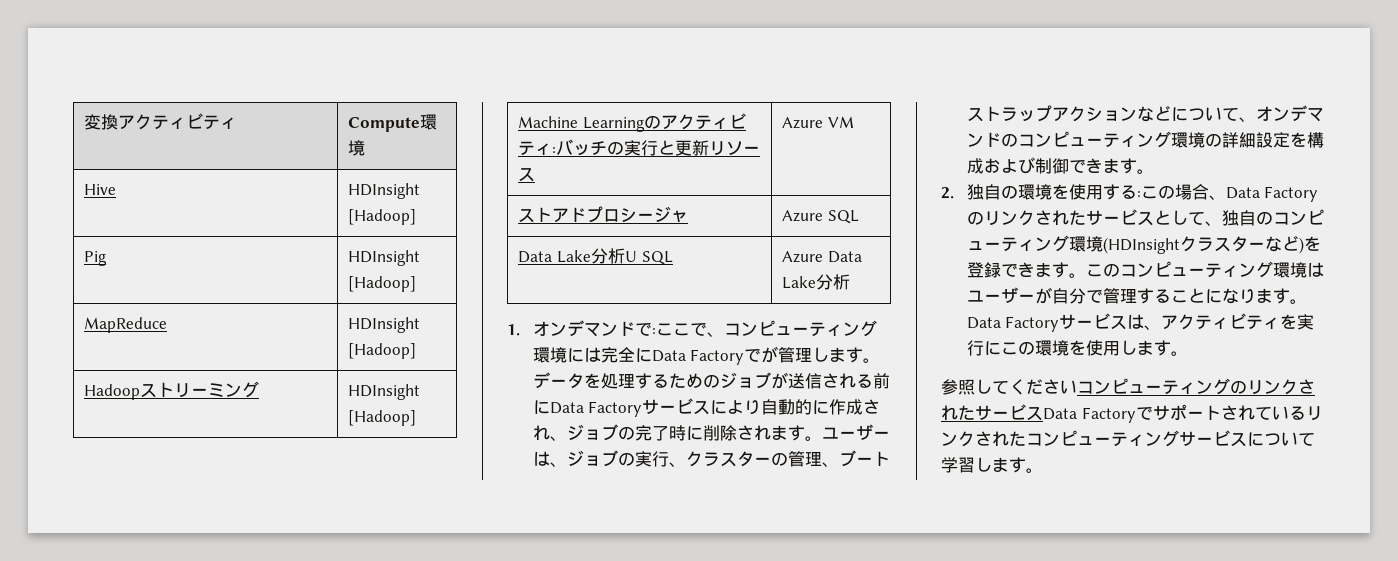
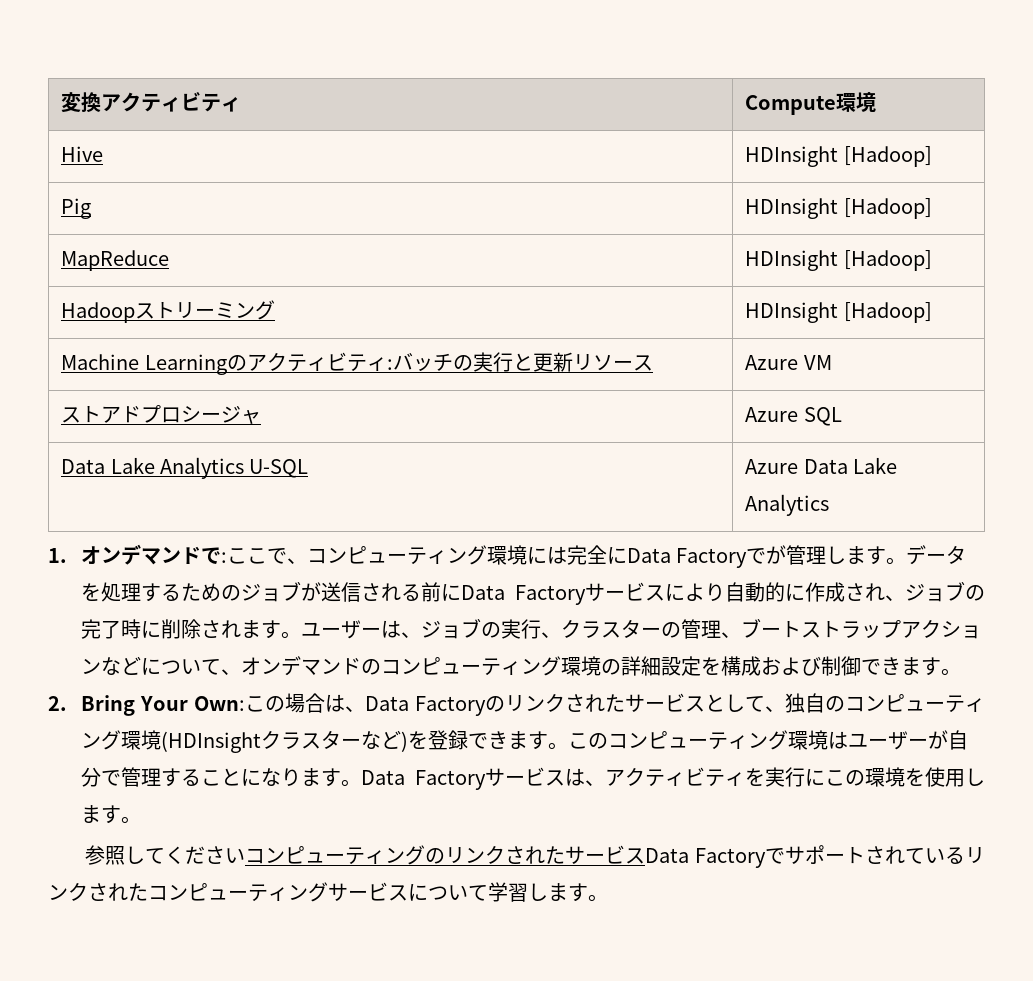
- Data Lake分析U SQL | Azure Data Lake分析
+ Data Lake Analytics U-SQL | Azure Data Lake Analytics
- 2.独自の環境を使用する:この場合、Data Factoryのリンクされたサービスとして、独自のコンピューティング環境(HDInsightクラスターなど)を登録できます。
+ 2. Bring Your Own:この場合は、Data Factoryのリンクされたサービスとして、独自のコンピューティング環境(HDInsightクラスターなど)を登録できます。

